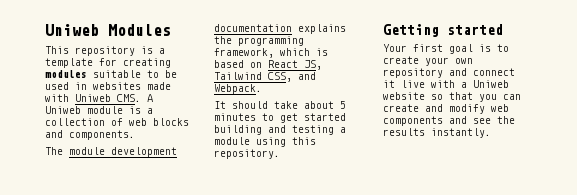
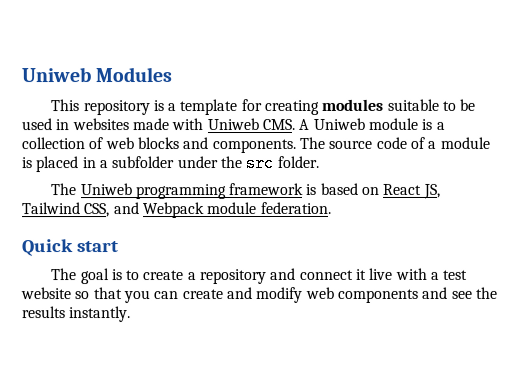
- This repository is a template for creating modules suitable to be used in websites made with Uniweb CMS. A Uniweb module is a collection of web blocks and components.
- The module development documentation explains the programming framework, which is based on React JS, Tailwind CSS, and Webpack.
- It should take about 5 minutes to get started building and testing a module using this repository.
- Getting started
- Your first goal is to create your own repository and connect it live with a Uniweb website so that you can create and modify web components and see the results instantly.
+ This repository is a template for creating modules suitable to be used in websites made with Uniweb CMS. A Uniweb module is a collection of web blocks and components. The source code of a module is placed in a subfolder under the src folder.
+ The Uniweb programming framework is based on React JS, Tailwind CSS, and Webpack module federation.
+ Quick start
+ The goal is to create a repository and connect it live with a test website so that you can create and modify web components and see the results instantly.

